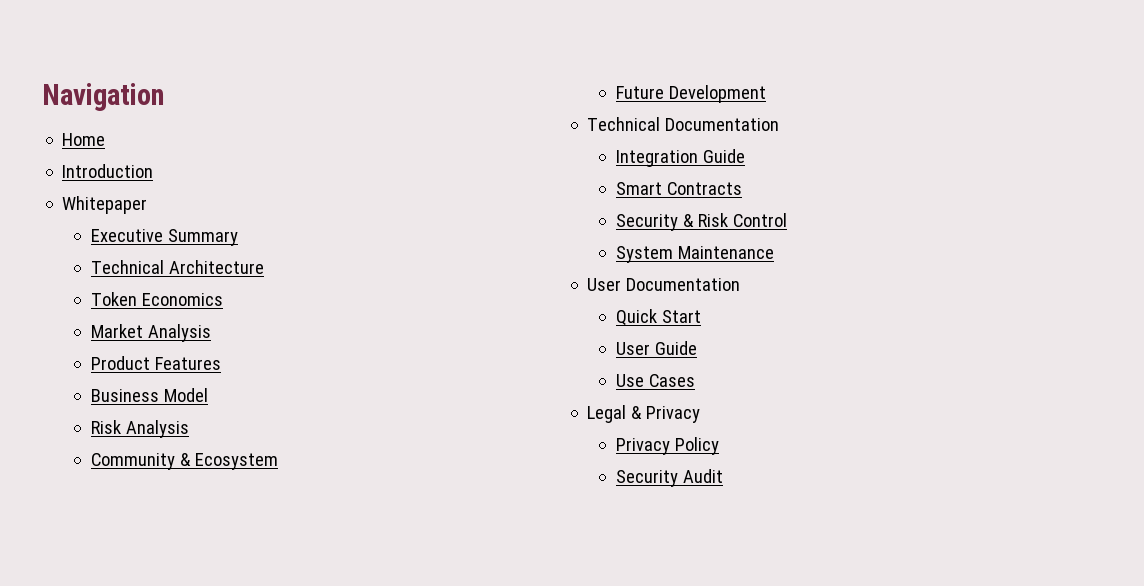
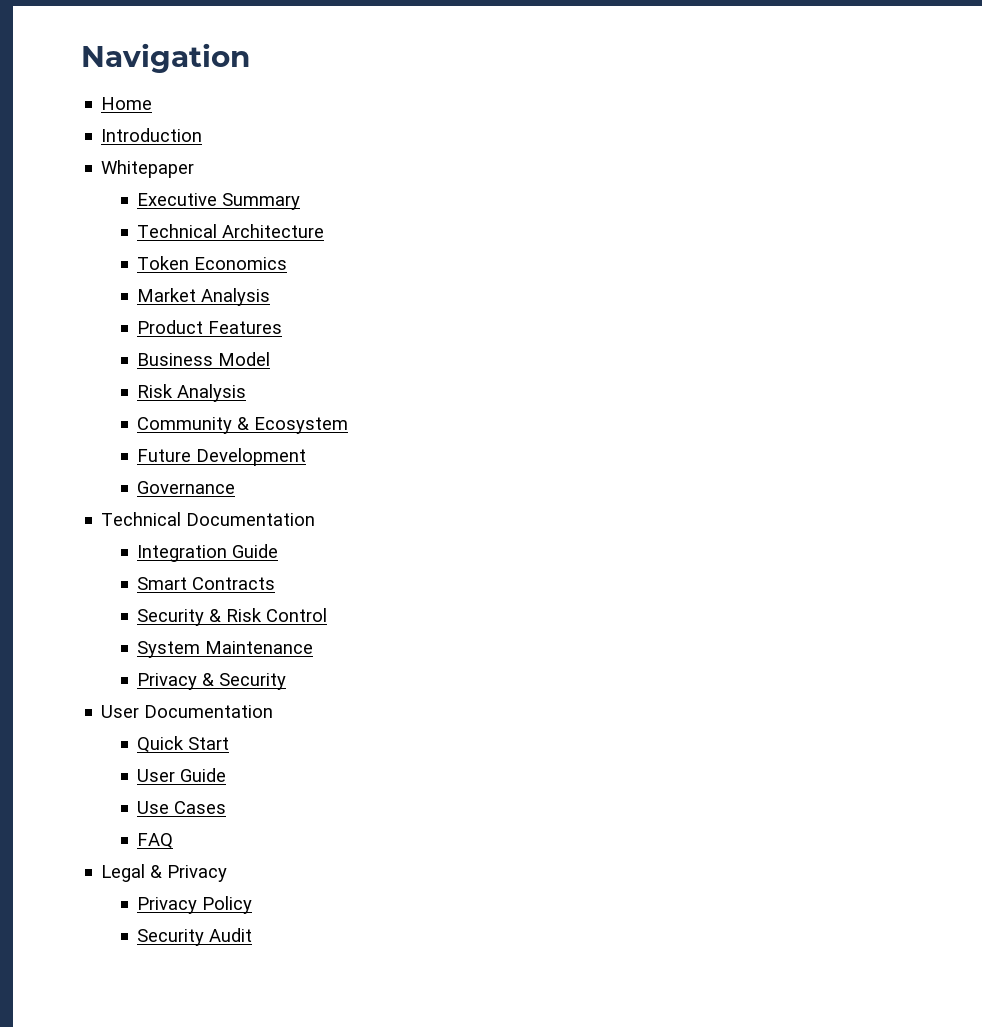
+ Governance
+ Privacy & Security
+ FAQ

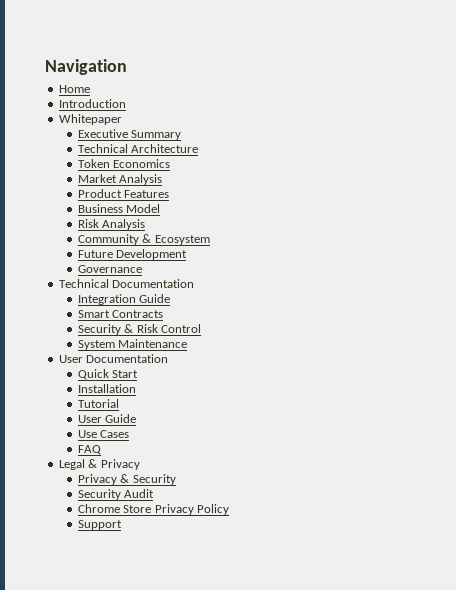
- Privacy & Security
+ Installation
+ Tutorial
- Privacy Policy
+ Privacy & Security
+ Chrome Store Privacy Policy
+ Support

